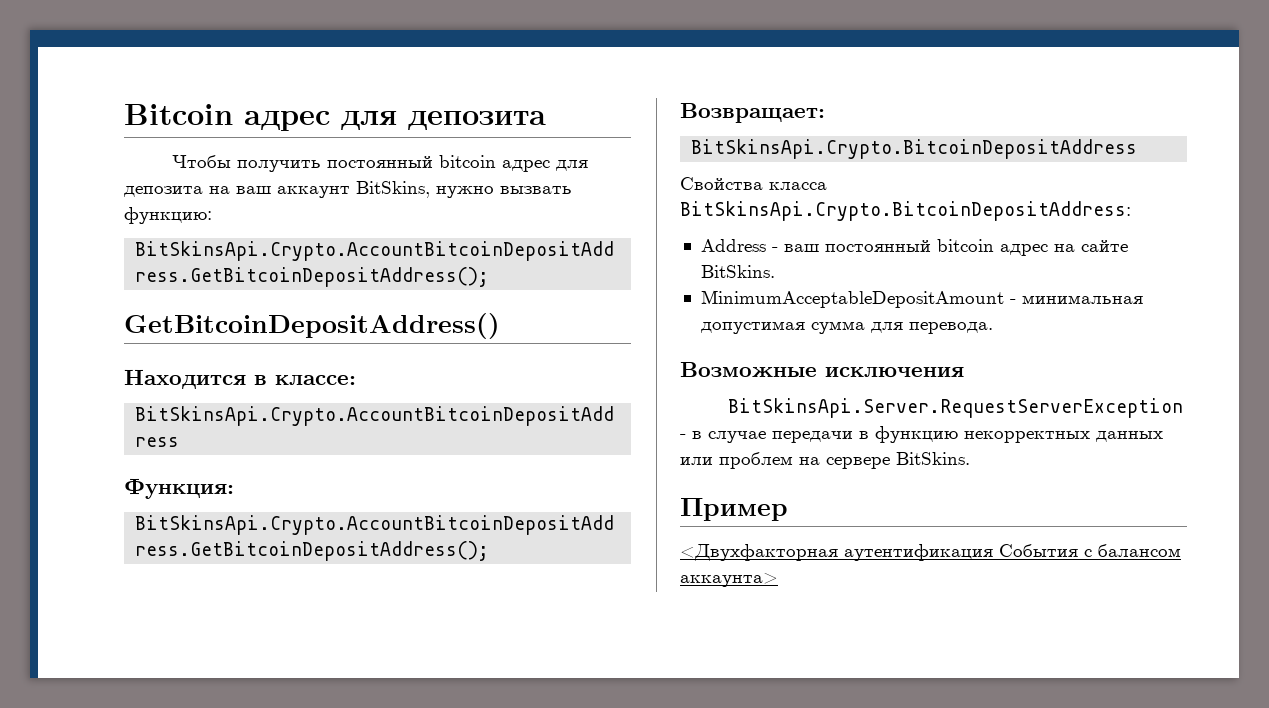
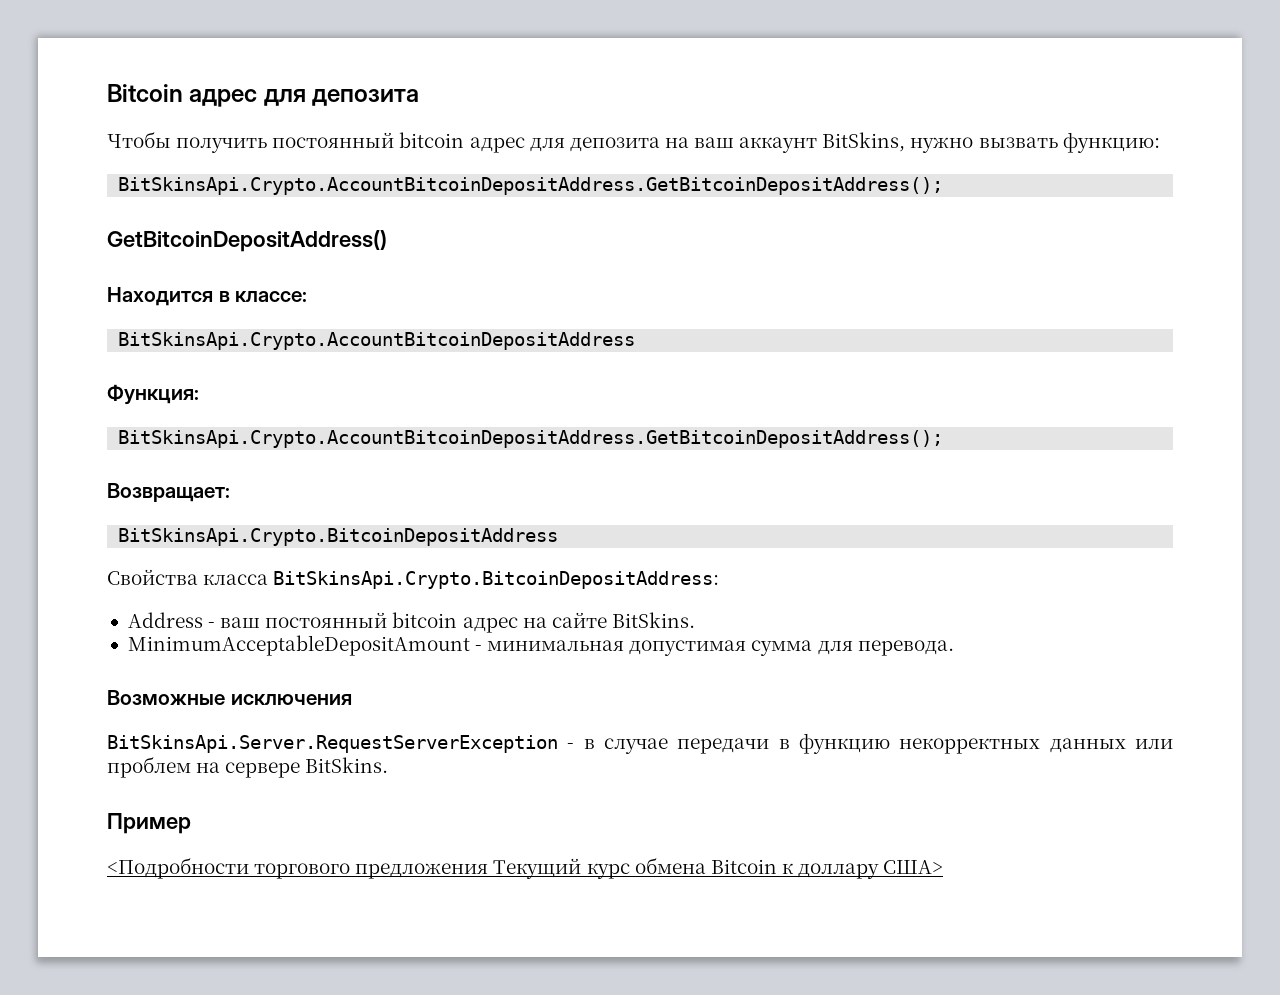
- <Двухфакторная аутентификация События с балансом аккаунта>
+ <Подробности торгового предложения Текущий курс обмена Bitcoin к доллару США>

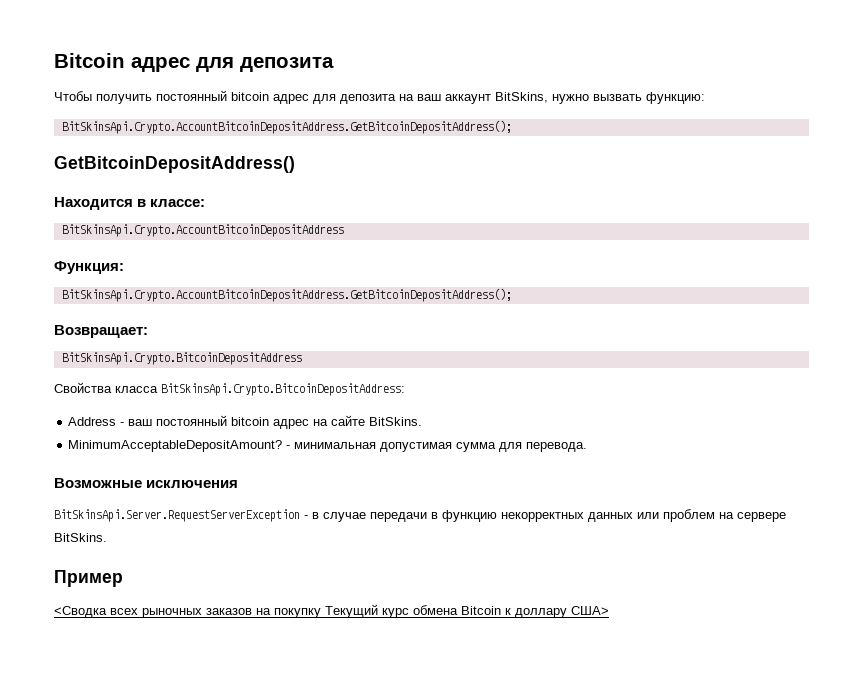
- MinimumAcceptableDepositAmount - минимальная допустимая сумма для перевода.
+ MinimumAcceptableDepositAmount? - минимальная допустимая сумма для перевода.
- <Подробности торгового предложения Текущий курс обмена Bitcoin к доллару США>
+ <Сводка всех рыночных заказов на покупку Текущий курс обмена Bitcoin к доллару США>

